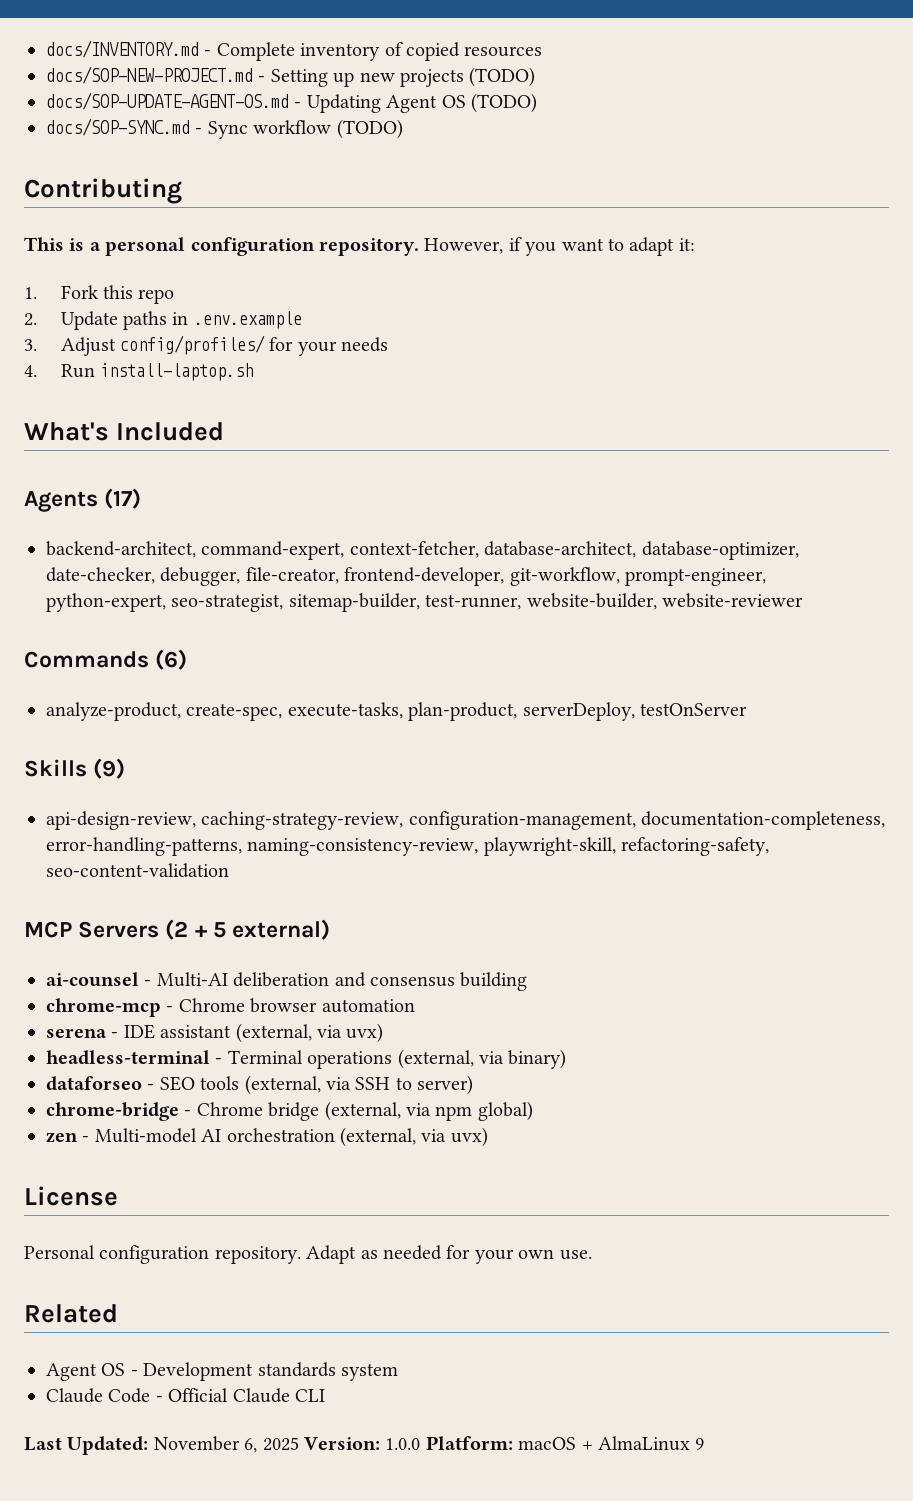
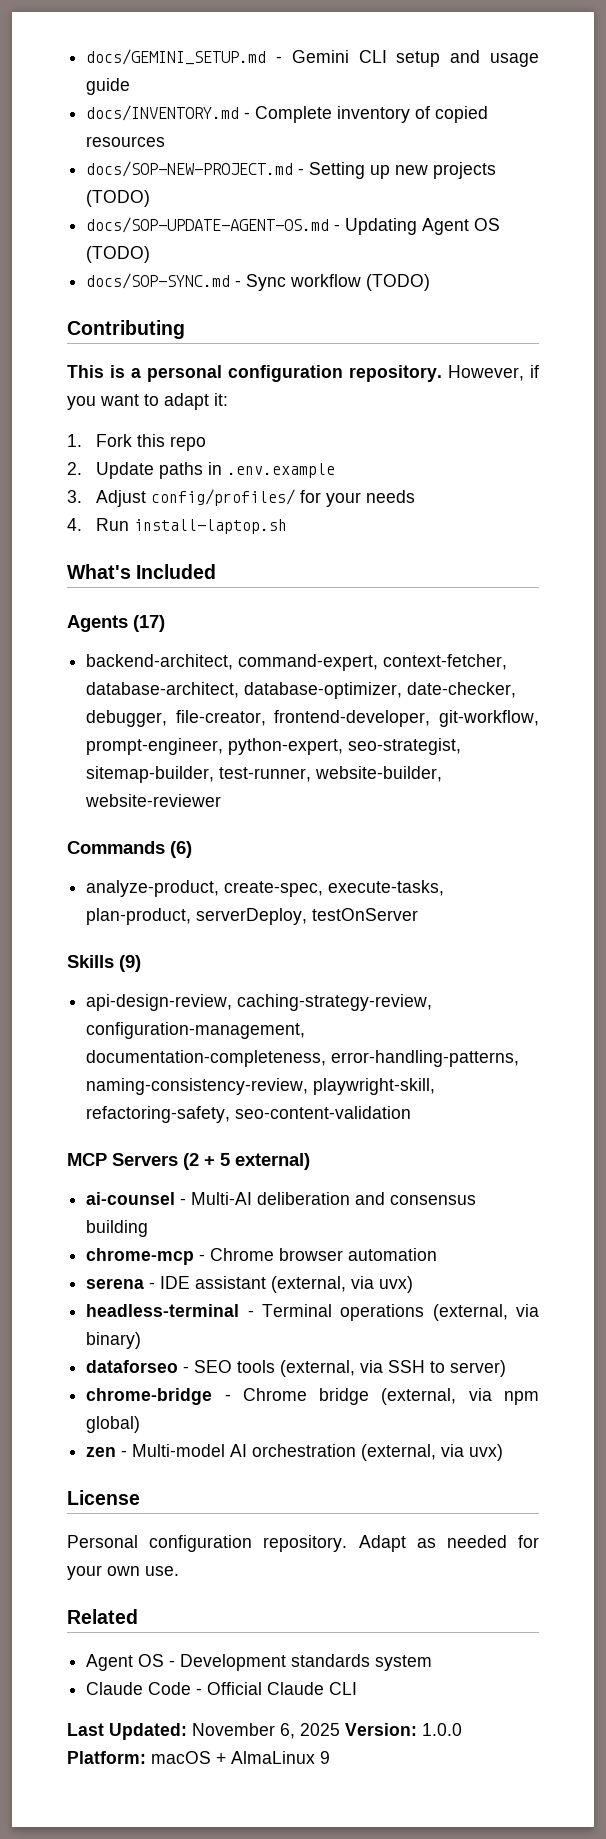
+ docs/GEMINI_SETUP.md - Gemini CLI setup and usage guide

